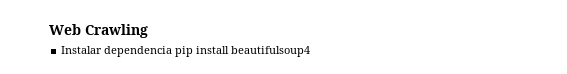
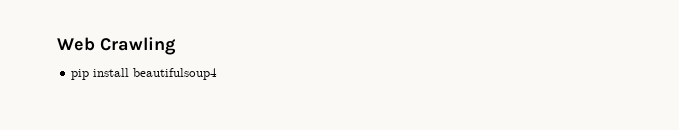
- Instalar dependencia pip install beautifulsoup4
+ pip install beautifulsoup4

